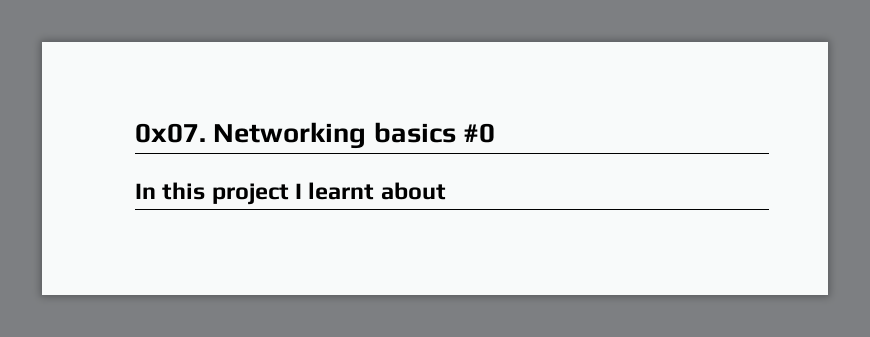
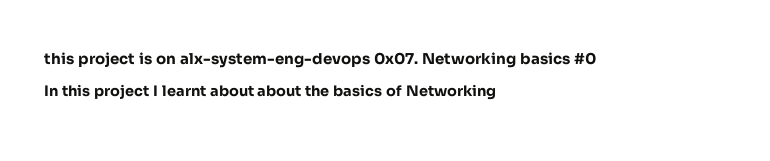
- 0x07.
+ this project is on alx-system-eng-devops 0x07.
- In this project I learnt about
+ In this project I learnt about about the basics of Networking

